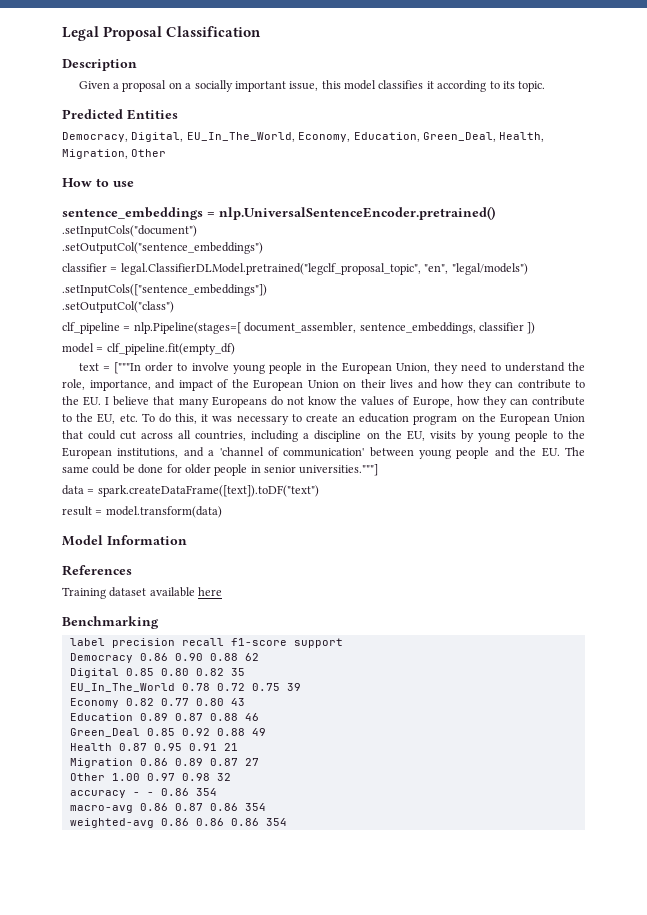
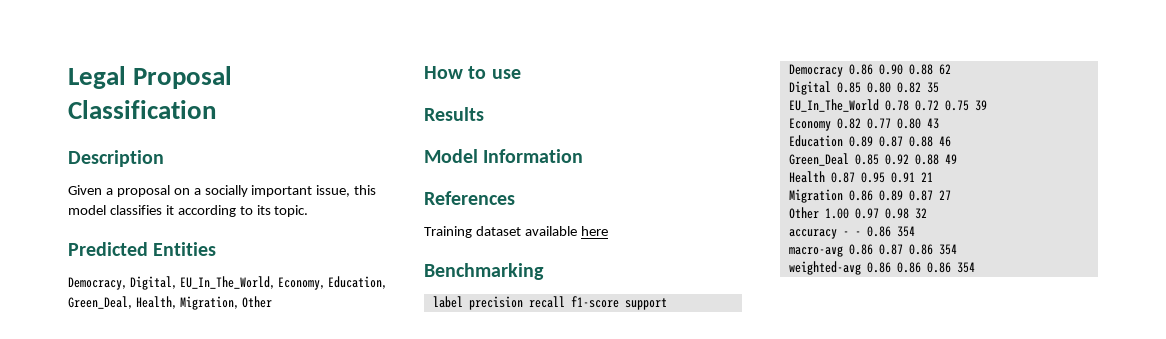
- sentence_embeddings = nlp.UniversalSentenceEncoder.pretrained()
- .setInputCols("document")
- .setOutputCol("sentence_embeddings")
- classifier = legal.ClassifierDLModel.pretrained("legclf_proposal_topic", "en", "legal/models")
- .setInputCols(["sentence_embeddings"])
- .setOutputCol("class")
- clf_pipeline = nlp.Pipeline(stages=[ document_assembler, sentence_embeddings, classifier ])
- model = clf_pipeline.fit(empty_df)
- text = ["""In order to involve young people in the European Union, they need to understand the role, importance, and impact of the European Union on their lives and how they can contribute to the EU. I believe that many Europeans do not know the values of Europe, how they can contribute to the EU, etc. To do this, it was necessary to create an education program on the European Union that could cut across all countries, including a discipline on the EU, visits by young people to the European institutions, and a 'channel of communication' between young people and the EU. The same could be done for older people in senior universities."""]
- data = spark.createDataFrame([text]).toDF("text")
- result = model.transform(data)
+ Results

